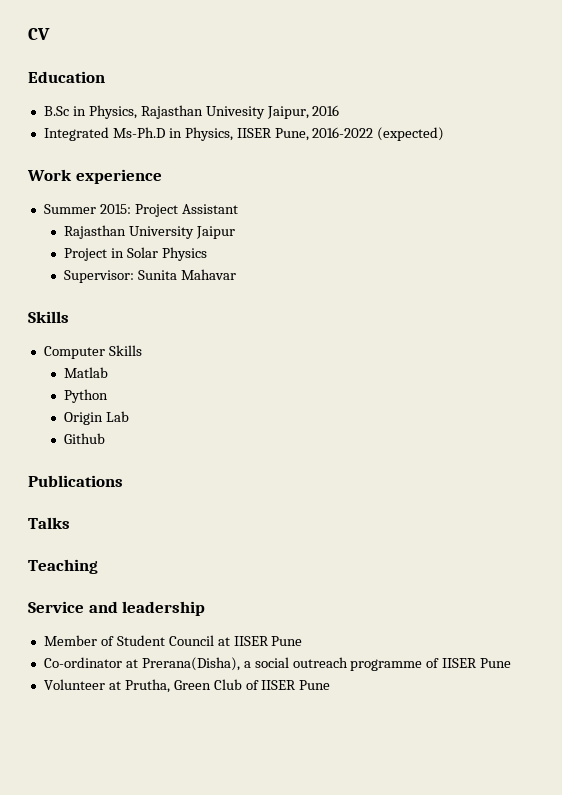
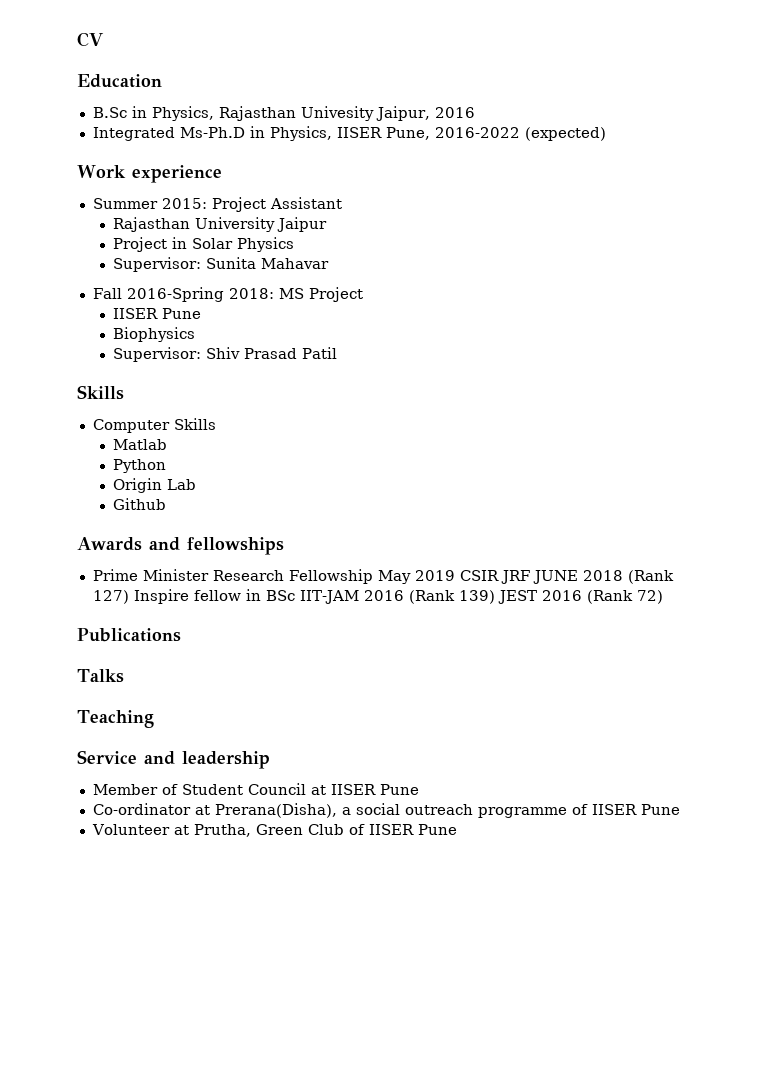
+ Fall 2016-Spring 2018: MS Project
+ IISER Pune
+ Biophysics
+ Supervisor: Shiv Prasad Patil
+ Awards and fellowships
+ Prime Minister Research Fellowship May 2019 CSIR JRF JUNE 2018 (Rank 127) Inspire fellow in BSc IIT-JAM 2016 (Rank 139) JEST 2016 (Rank 72)

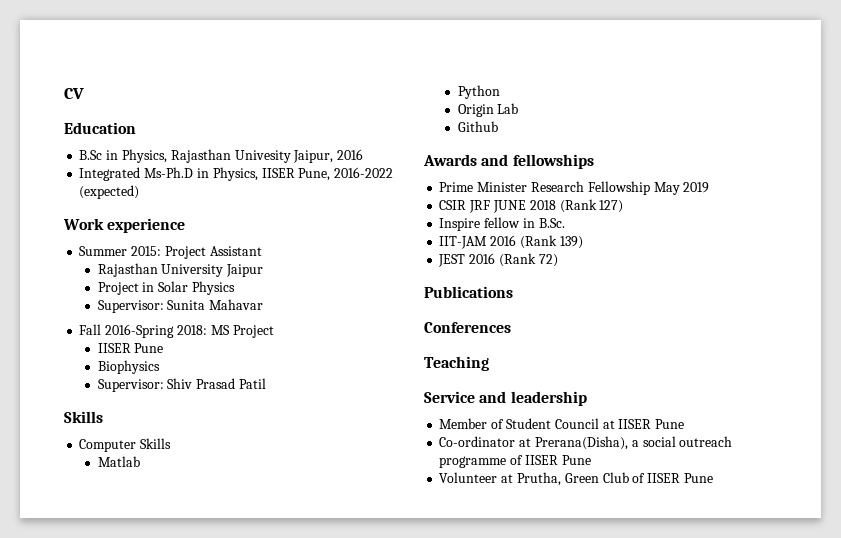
- Prime Minister Research Fellowship May 2019 CSIR JRF JUNE 2018 (Rank 127) Inspire fellow in BSc IIT-JAM 2016 (Rank 139) JEST 2016 (Rank 72)
+ Prime Minister Research Fellowship May 2019
+ CSIR JRF JUNE 2018 (Rank 127)
+ Inspire fellow in B.Sc.
+ IIT-JAM 2016 (Rank 139)
+ JEST 2016 (Rank 72)
- Talks
+ Conferences

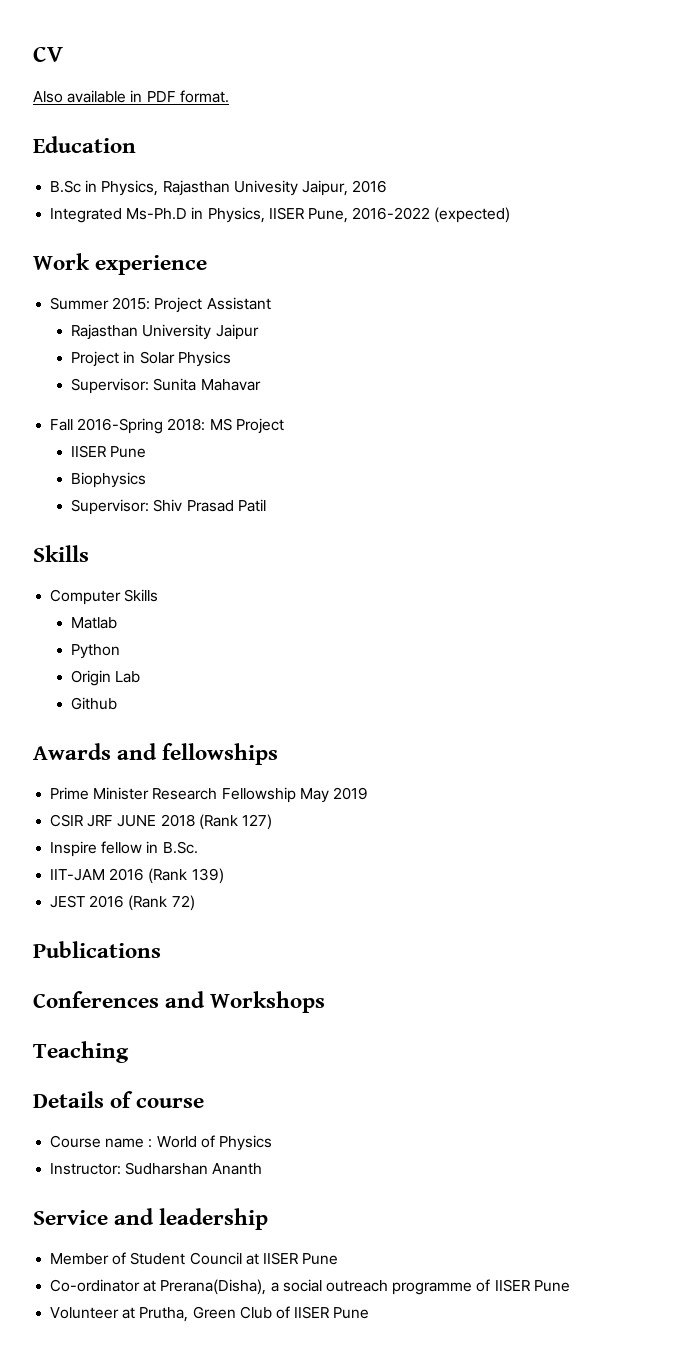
+ Also available in PDF format.
- Conferences
+ Conferences and Workshops
+ Details of course
+ Course name : World of Physics
+ Instructor: Sudharshan Ananth

